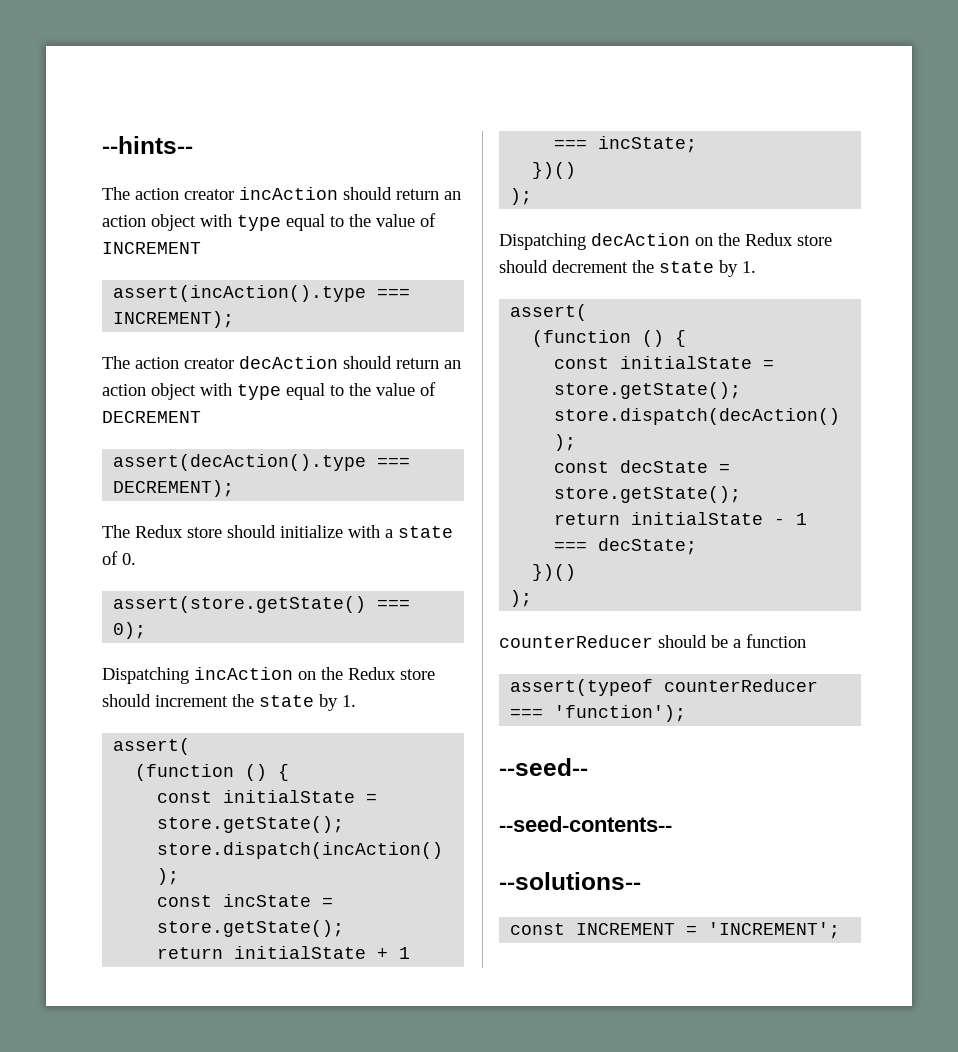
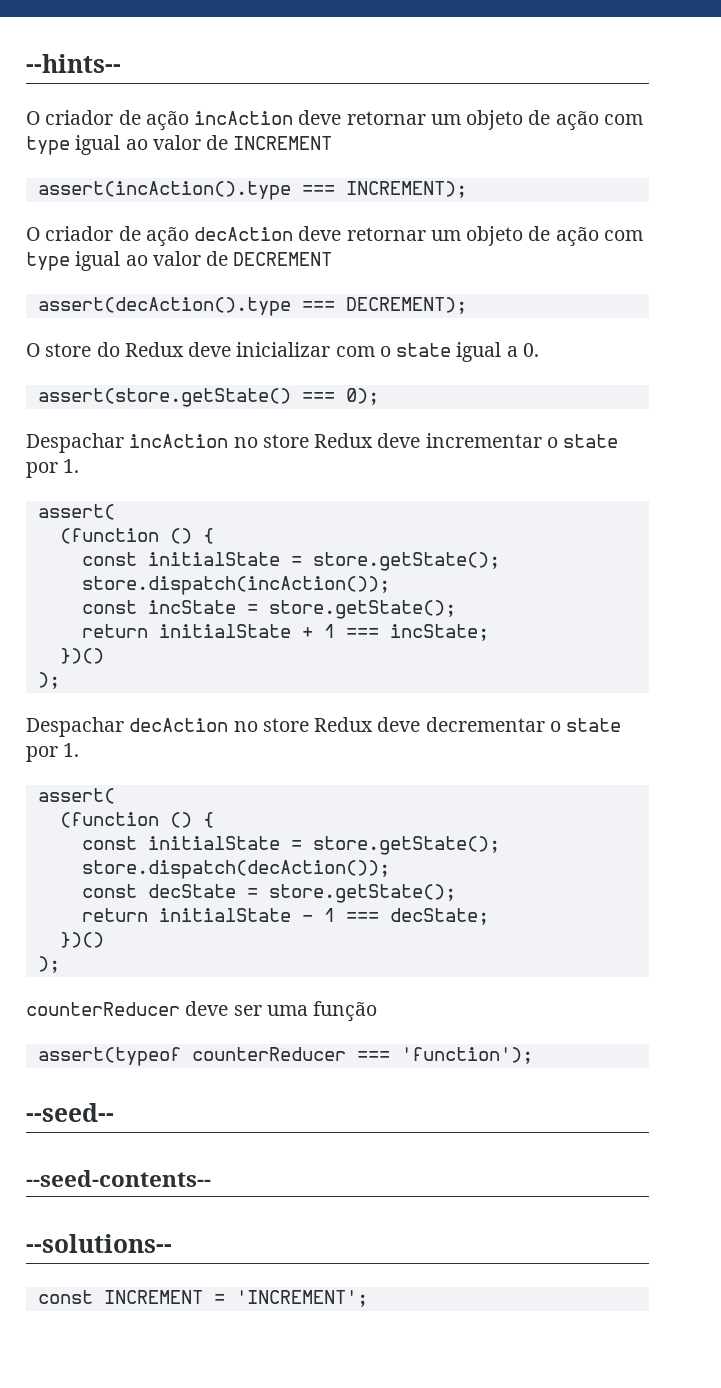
- The action creator incAction should return an action object with type equal to the value of INCREMENT
+ O criador de ação incAction deve retornar um objeto de ação com type igual ao valor de INCREMENT
  assert(incAction().type === INCREMENT);
- The action creator decAction should return an action object with type equal to the value of DECREMENT
+ O criador de ação decAction deve retornar um objeto de ação com type igual ao valor de DECREMENT
  assert(decAction().type === DECREMENT);
- The Redux store should initialize with a state of 0.
+ O store do Redux deve inicializar com o state igual a 0.
  assert(store.getState() === 0);
- Dispatching incAction on the Redux store should increment the state by 1.
+ Despachar incAction no store Redux deve incrementar o state por 1.
- Dispatching decAction on the Redux store should decrement the state by 1.
+ Despachar decAction no store Redux deve decrementar o state por 1.
- counterReducer should be a function
+ counterReducer deve ser uma função

